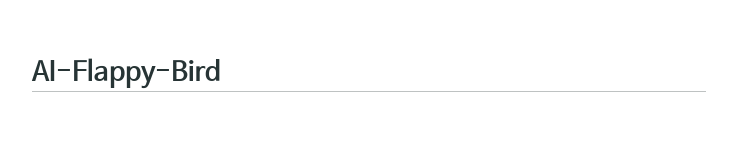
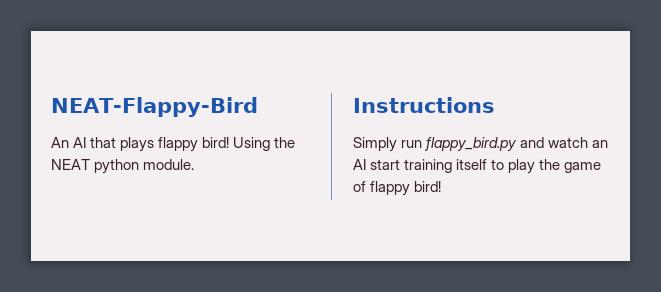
- AI-Flappy-Bird
+ NEAT-Flappy-Bird
+ An AI that plays flappy bird! Using the NEAT python module.
+ Instructions
+ Simply run flappy_bird.py and watch an AI start training itself to play the game of flappy bird!

